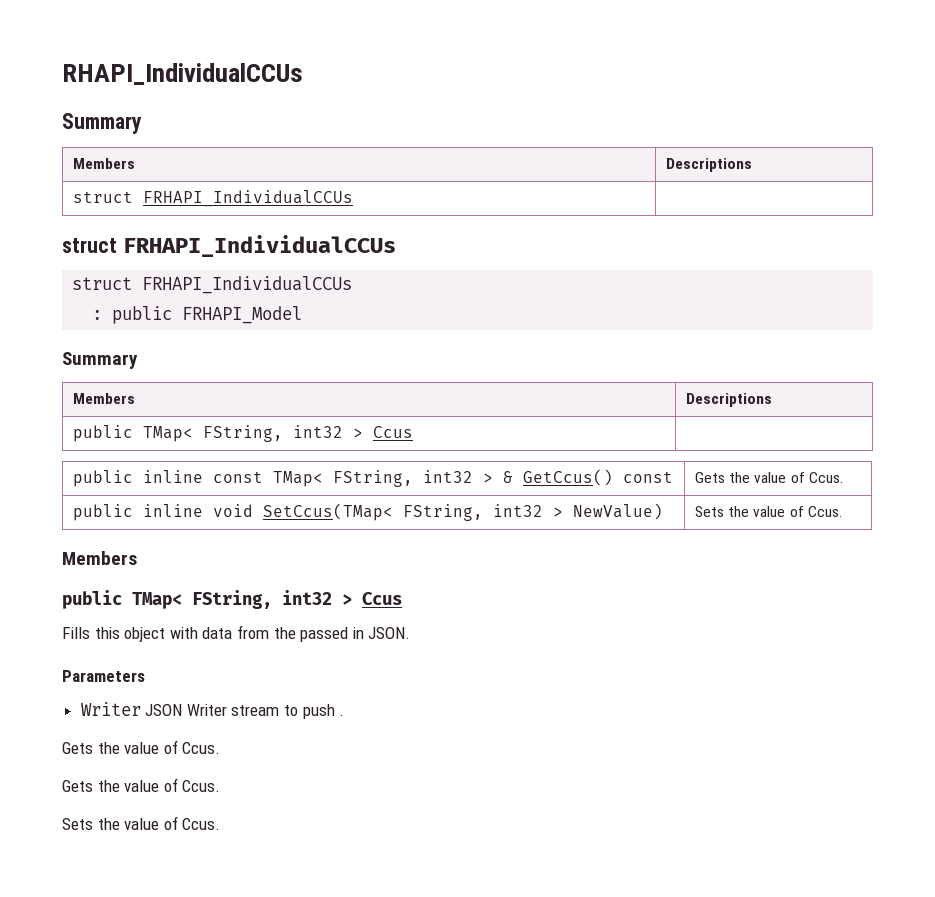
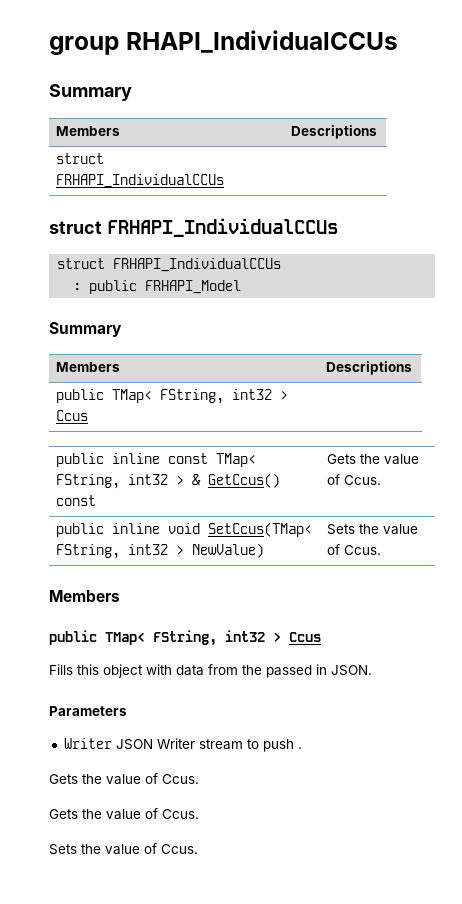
- RHAPI_IndividualCCUs
+ group RHAPI_IndividualCCUs

